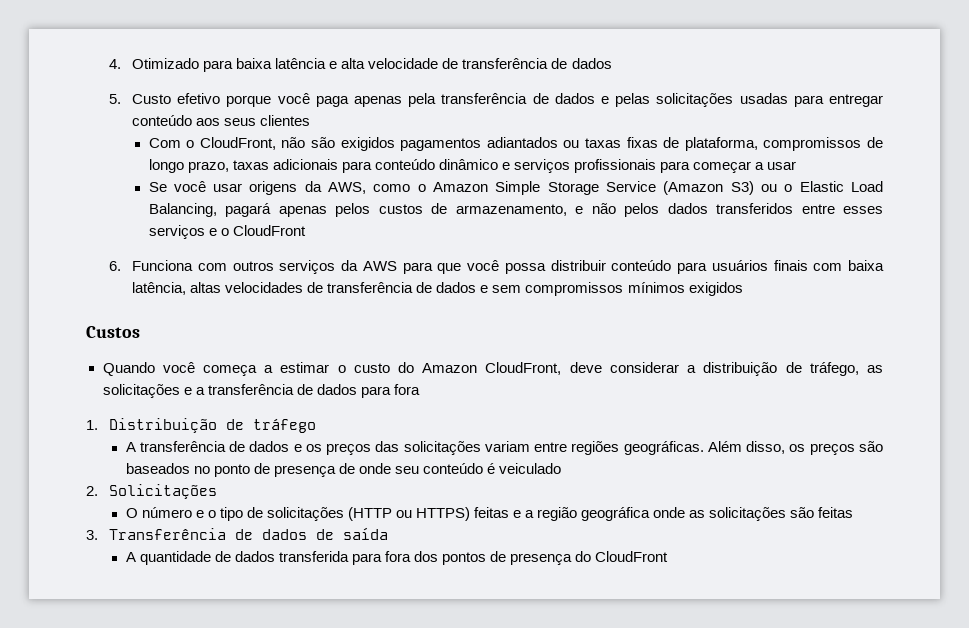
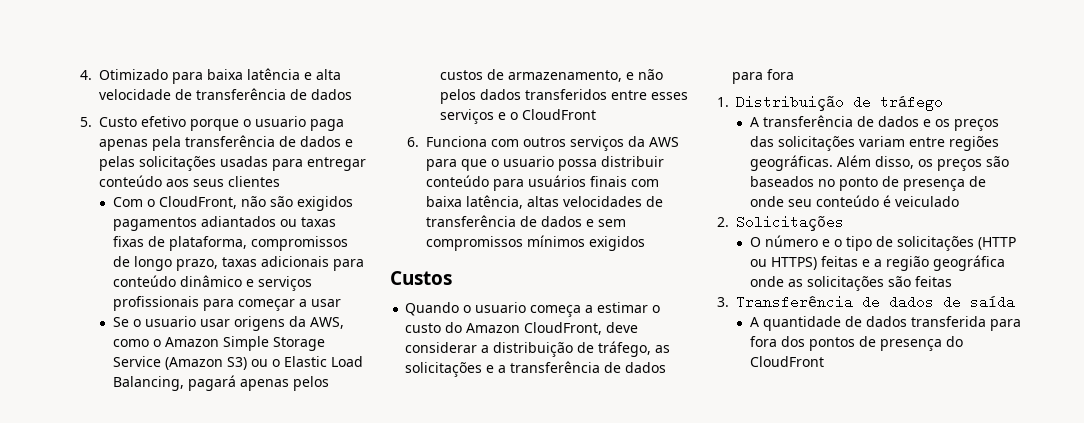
- 5. Custo efetivo porque você paga apenas pela transferência de dados e pelas solicitações usadas para entregar conteúdo aos seus clientes
+ 5. Custo efetivo porque o usuario paga apenas pela transferência de dados e pelas solicitações usadas para entregar conteúdo aos seus clientes
- Se você usar origens da AWS, como o Amazon Simple Storage Service (Amazon S3) ou o Elastic Load Balancing, pagará apenas pelos custos de armazenamento, e não pelos dados transferidos entre esses serviços e o CloudFront
+ Se o usuario usar origens da AWS, como o Amazon Simple Storage Service (Amazon S3) ou o Elastic Load Balancing, pagará apenas pelos custos de armazenamento, e não pelos dados transferidos entre esses serviços e o CloudFront
- 6. Funciona com outros serviços da AWS para que você possa distribuir conteúdo para usuários finais com baixa latência, altas velocidades de transferência de dados e sem compromissos mínimos exigidos
+ 6. Funciona com outros serviços da AWS para que o usuario possa distribuir conteúdo para usuários finais com baixa latência, altas velocidades de transferência de dados e sem compromissos mínimos exigidos
- Quando você começa a estimar o custo do Amazon CloudFront, deve considerar a distribuição de tráfego, as solicitações e a transferência de dados para fora
+ Quando o usuario começa a estimar o custo do Amazon CloudFront, deve considerar a distribuição de tráfego, as solicitações e a transferência de dados para fora

